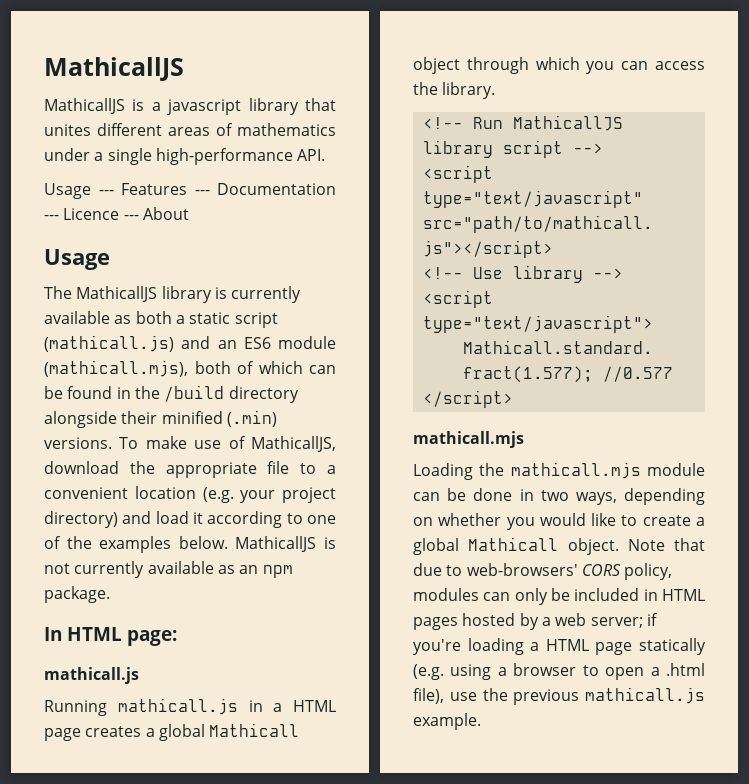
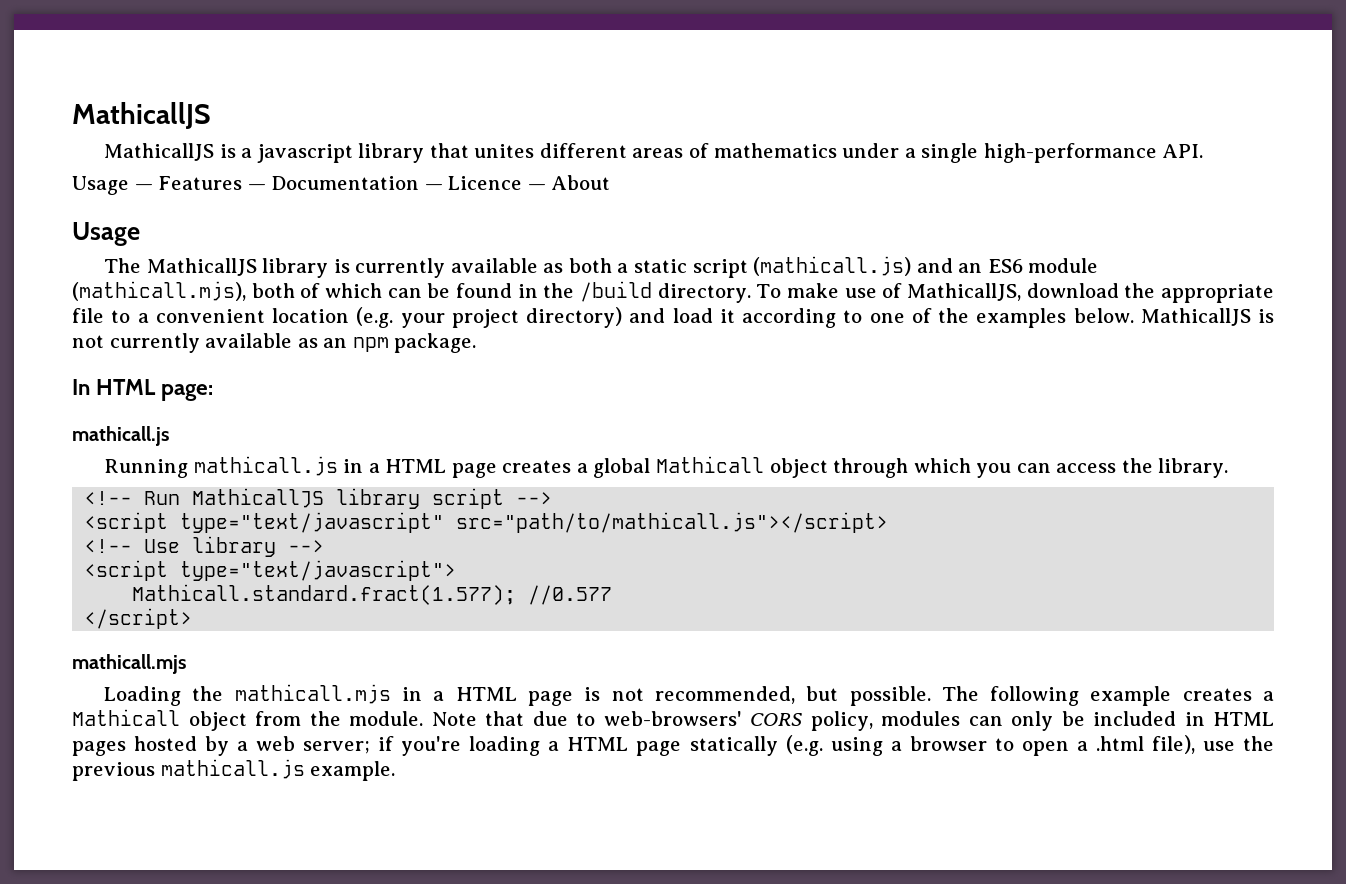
- Usage --- Features --- Documentation --- Licence --- About
+ Usage — Features — Documentation — Licence — About
- The MathicallJS library is currently available as both a static script (mathicall.js) and an ES6 module (mathicall.mjs), both of which can be found in the /build directory alongside their minified (.min) versions.
+ The MathicallJS library is currently available as both a static script (mathicall.js) and an ES6 module (mathicall.mjs), both of which can be found in the /build directory.
- Loading the mathicall.mjs module can be done in two ways, depending on whether you would like to create a global Mathicall object.
+ Loading the mathicall.mjs in a HTML page is not recommended, but possible. The following example creates a Mathicall object from the module.

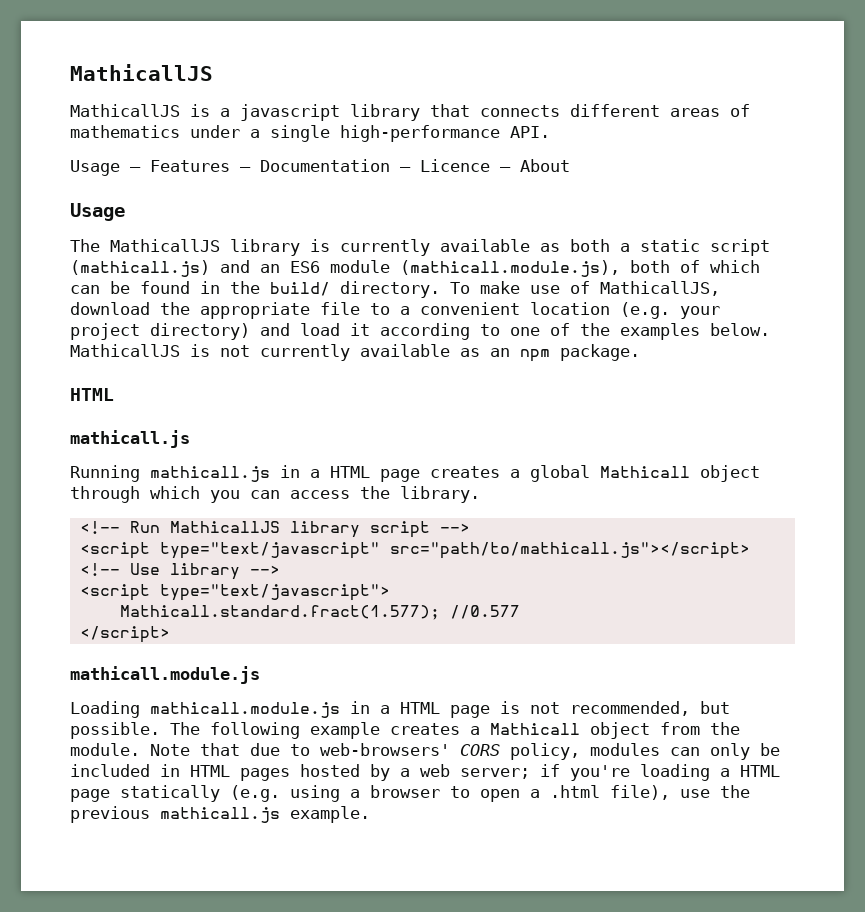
- MathicallJS is a javascript library that unites different areas of mathematics under a single high-performance API.
+ MathicallJS is a javascript library that connects different areas of mathematics under a single high-performance API.
- The MathicallJS library is currently available as both a static script (mathicall.js) and an ES6 module (mathicall.mjs), both of which can be found in the /build directory.
+ The MathicallJS library is currently available as both a static script (mathicall.js) and an ES6 module (mathicall.module.js), both of which can be found in the build/ directory.
  MathicallJS is not currently available as an npm package.
- In HTML page:
+ HTML
  </script>
- mathicall.mjs
+ mathicall.module.js
- Loading the mathicall.mjs in a HTML page is not recommended, but possible.
+ Loading mathicall.module.js in a HTML page is not recommended, but possible.

